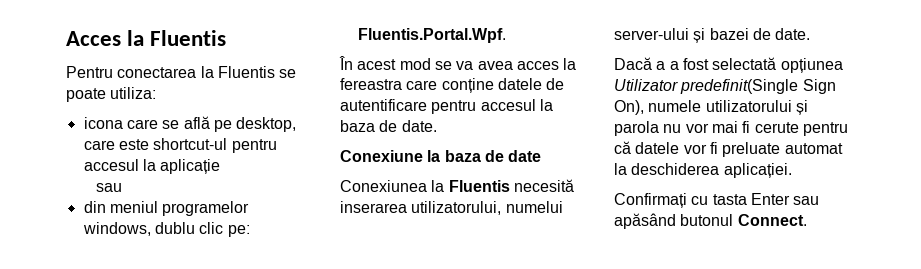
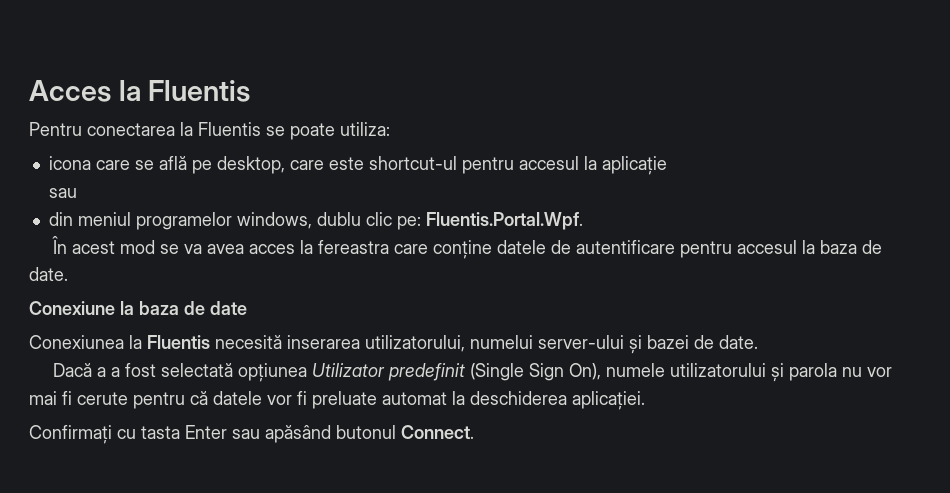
- Dacă a a fost selectată opțiunea Utilizator predefinit(Single Sign On), numele utilizatorului și parola nu vor mai fi cerute pentru că datele vor fi preluate automat la deschiderea aplicației.
+ Dacă a a fost selectată opțiunea Utilizator predefinit (Single Sign On), numele utilizatorului și parola nu vor mai fi cerute pentru că datele vor fi preluate automat la deschiderea aplicației.

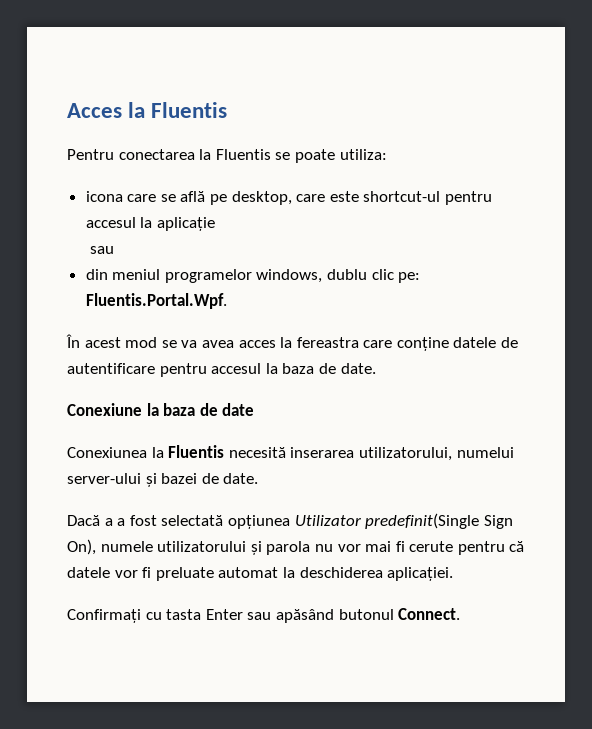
- Dacă a a fost selectată opțiunea Utilizator predefinit (Single Sign On), numele utilizatorului și parola nu vor mai fi cerute pentru că datele vor fi preluate automat la deschiderea aplicației.
+ Dacă a a fost selectată opțiunea Utilizator predefinit(Single Sign On), numele utilizatorului și parola nu vor mai fi cerute pentru că datele vor fi preluate automat la deschiderea aplicației.

